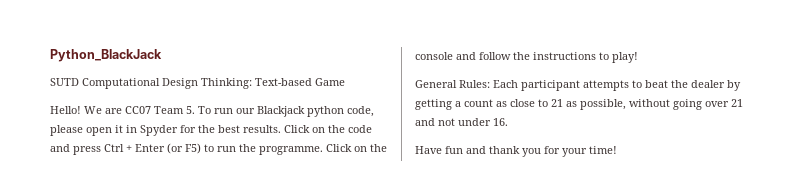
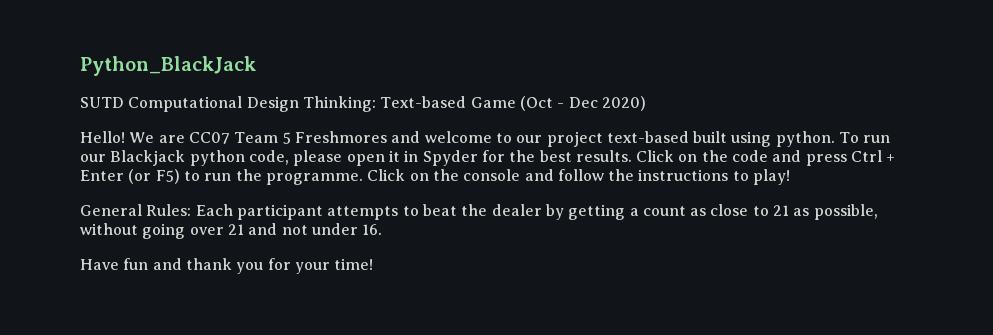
- SUTD Computational Design Thinking: Text-based Game
+ SUTD Computational Design Thinking: Text-based Game (Oct - Dec 2020)
- We are CC07 Team 5. To run our Blackjack python code, please open it in Spyder for the best results.
+ We are CC07 Team 5 Freshmores and welcome to our project text-based built using python. To run our Blackjack python code, please open it in Spyder for the best results.

